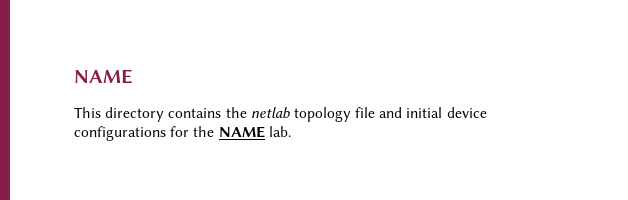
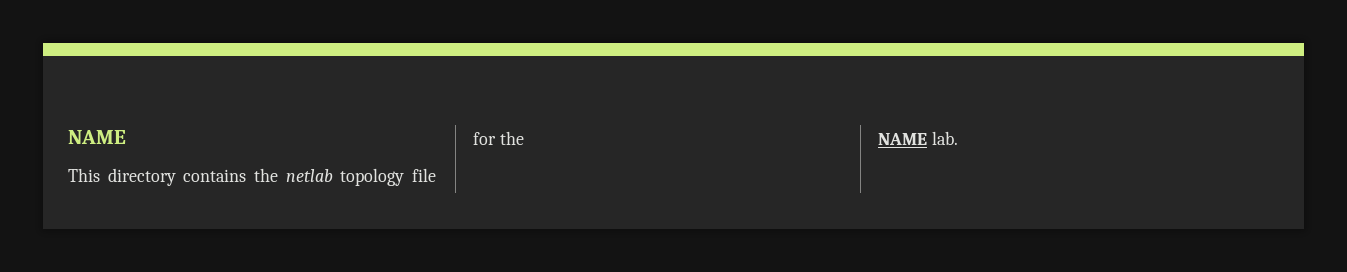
- This directory contains the netlab topology file and initial device configurations for the NAME lab.
+ This directory contains the netlab topology file for the
+ NAME lab.

